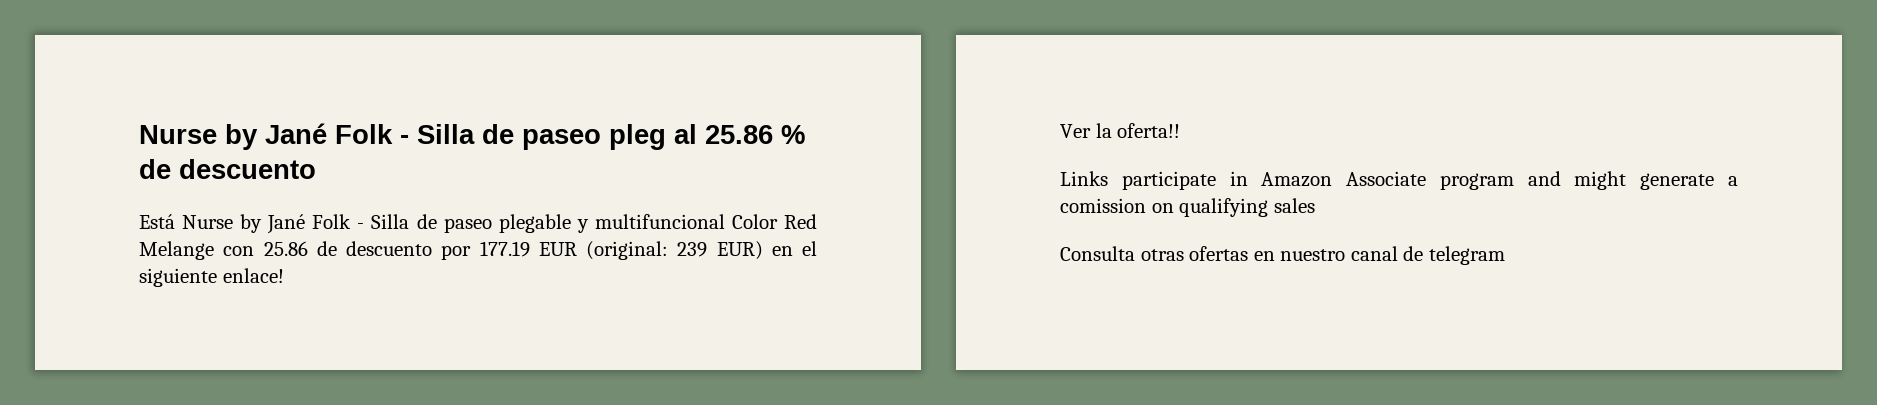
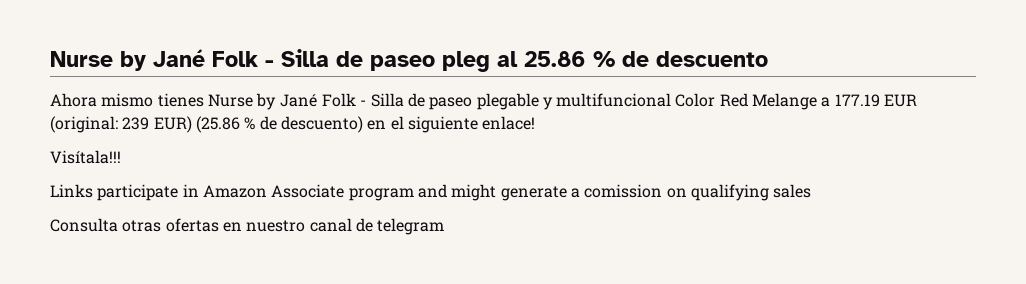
- Está Nurse by Jané Folk - Silla de paseo plegable y multifuncional Color Red Melange con 25.86 de descuento por 177.19 EUR (original: 239 EUR) en el siguiente enlace!
+ Ahora mismo tienes Nurse by Jané Folk - Silla de paseo plegable y multifuncional Color Red Melange a 177.19 EUR (original: 239 EUR) (25.86 % de descuento) en el siguiente enlace!
- Ver la oferta!!
+ Visítala!!!

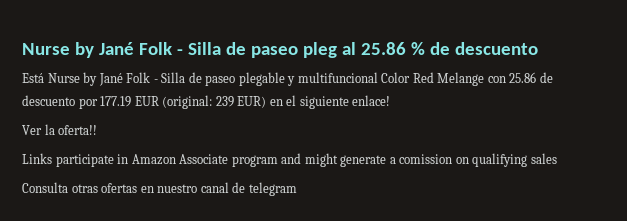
- Ahora mismo tienes Nurse by Jané Folk - Silla de paseo plegable y multifuncional Color Red Melange a 177.19 EUR (original: 239 EUR) (25.86 % de descuento) en el siguiente enlace!
+ Está Nurse by Jané Folk - Silla de paseo plegable y multifuncional Color Red Melange con 25.86 de descuento por 177.19 EUR (original: 239 EUR) en el siguiente enlace!
- Visítala!!!
+ Ver la oferta!!

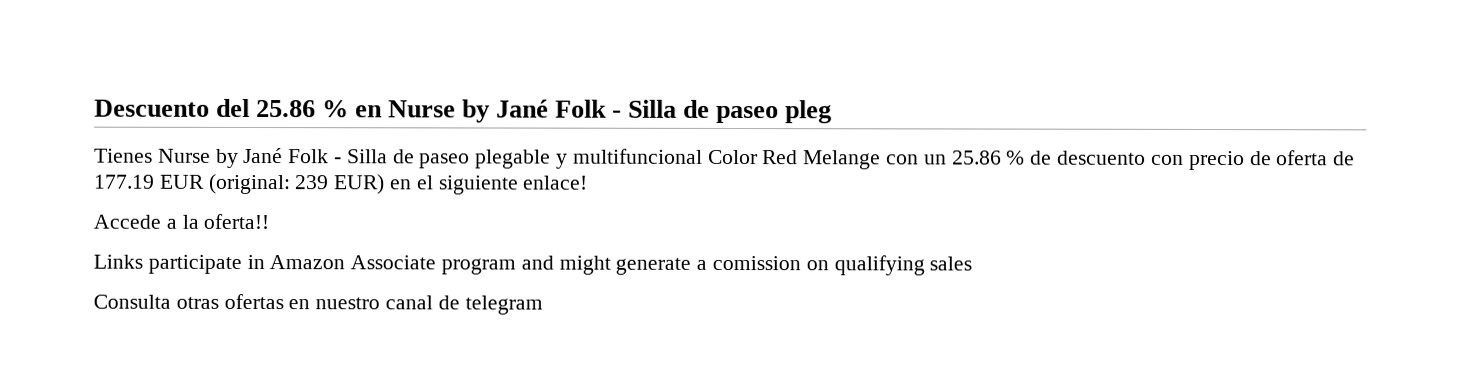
- Nurse by Jané Folk - Silla de paseo pleg al 25.86 % de descuento
- Está Nurse by Jané Folk - Silla de paseo plegable y multifuncional Color Red Melange con 25.86 de descuento por 177.19 EUR (original: 239 EUR) en el siguiente enlace!
+ Descuento del 25.86 % en Nurse by Jané Folk - Silla de paseo pleg
+ Tienes Nurse by Jané Folk - Silla de paseo plegable y multifuncional Color Red Melange con un 25.86 % de descuento con precio de oferta de 177.19 EUR (original: 239 EUR) en el siguiente enlace!
- Ver la oferta!!
+ Accede a la oferta!!

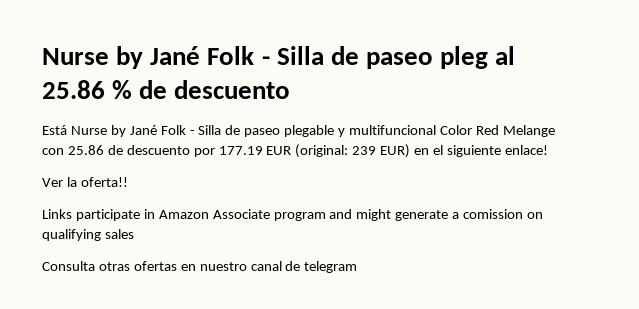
- Descuento del 25.86 % en Nurse by Jané Folk - Silla de paseo pleg
- Tienes Nurse by Jané Folk - Silla de paseo plegable y multifuncional Color Red Melange con un 25.86 % de descuento con precio de oferta de 177.19 EUR (original: 239 EUR) en el siguiente enlace!
+ Nurse by Jané Folk - Silla de paseo pleg al 25.86 % de descuento
+ Está Nurse by Jané Folk - Silla de paseo plegable y multifuncional Color Red Melange con 25.86 de descuento por 177.19 EUR (original: 239 EUR) en el siguiente enlace!
- Accede a la oferta!!
+ Ver la oferta!!

